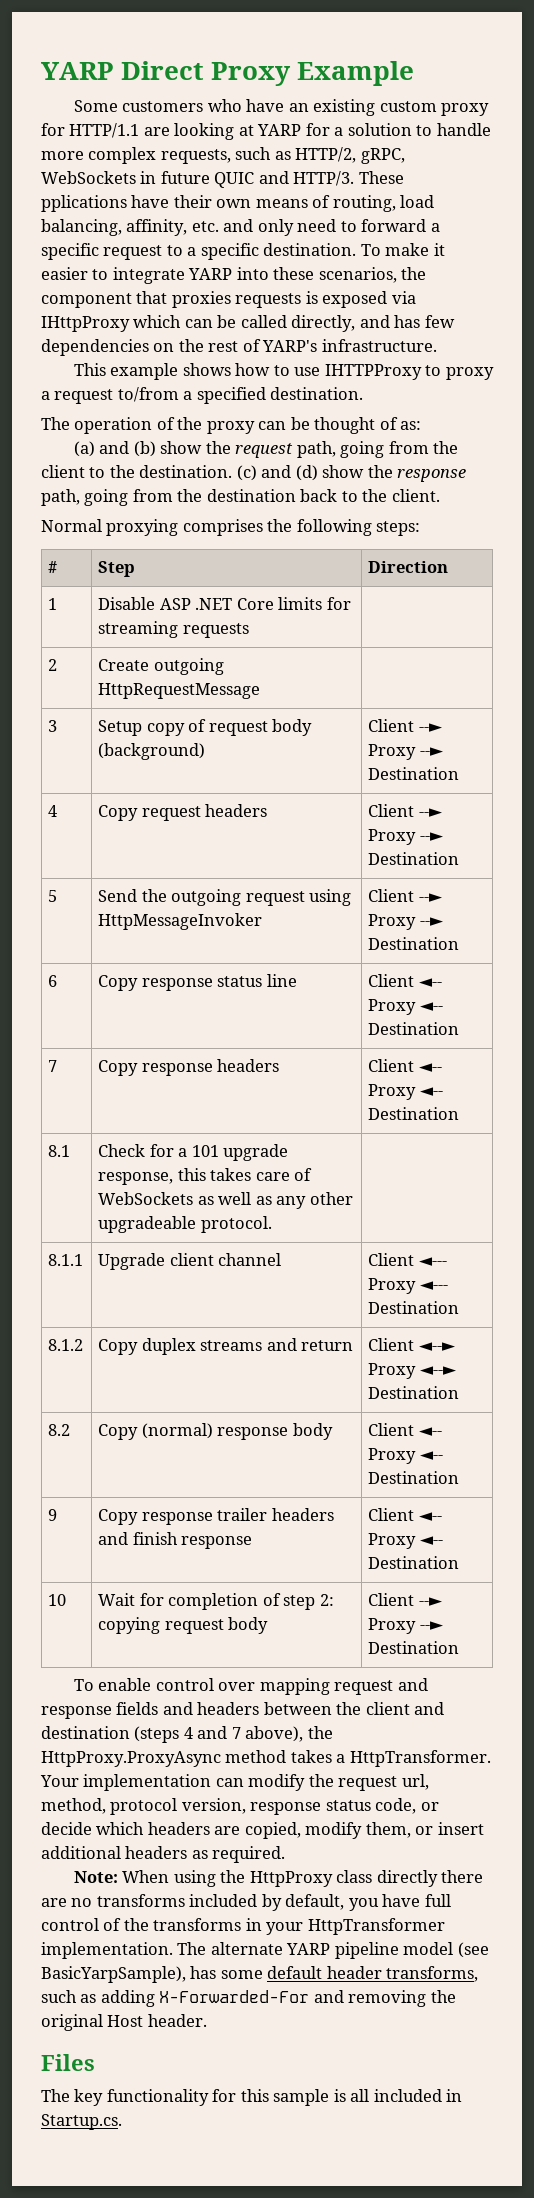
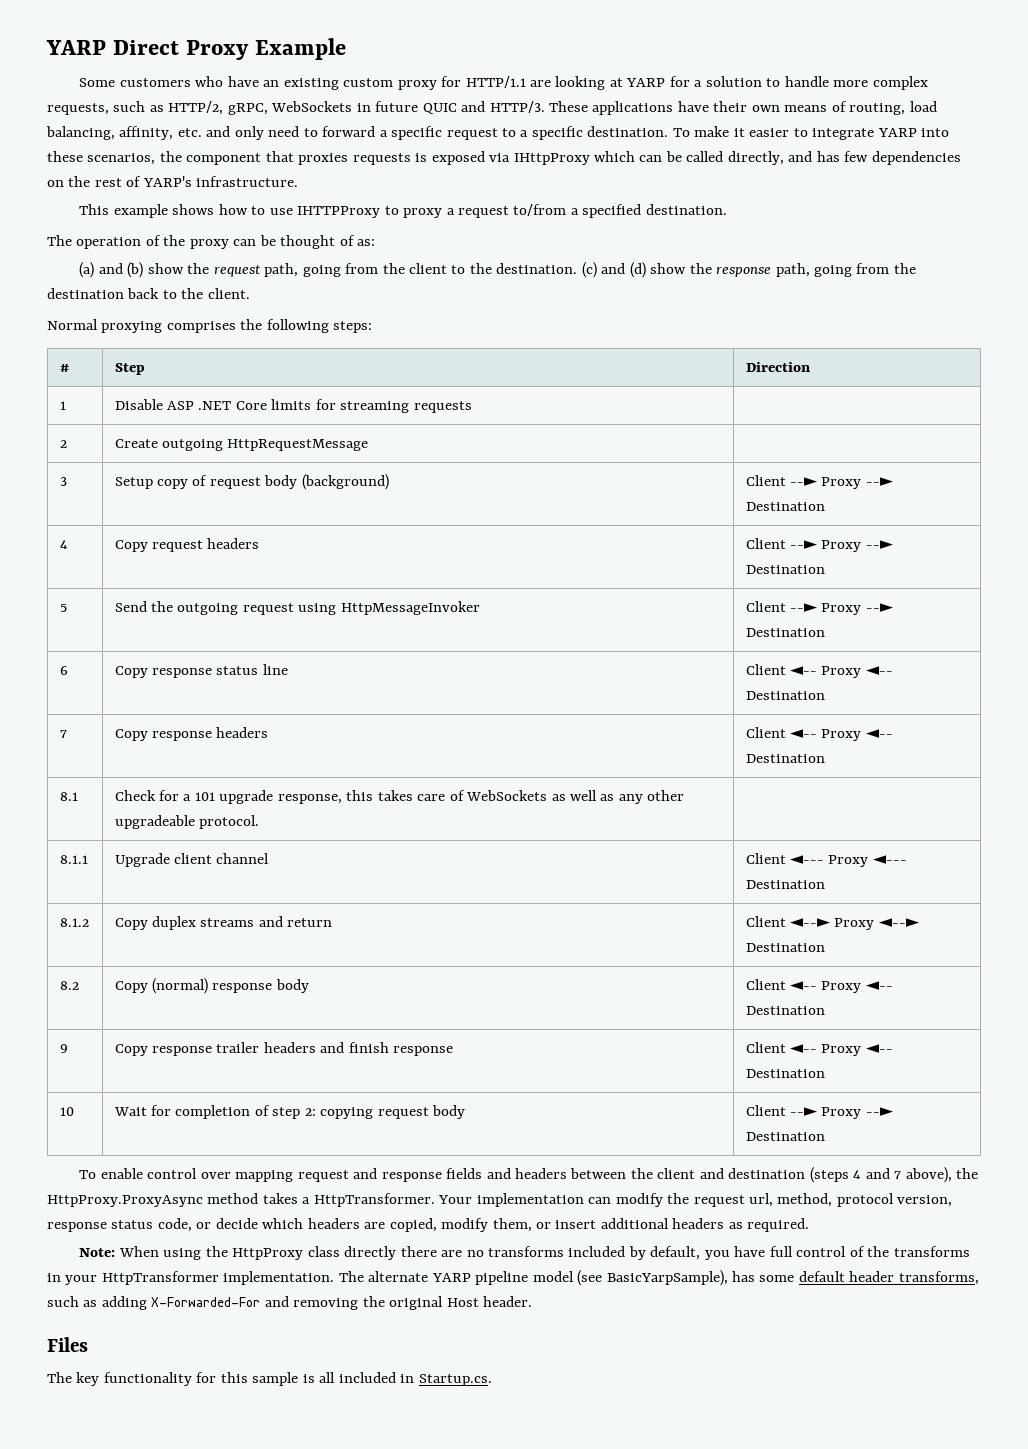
- These pplications have their own means of routing, load balancing, affinity, etc. and only need to forward a specific request to a specific destination.
+ These applications have their own means of routing, load balancing, affinity, etc. and only need to forward a specific request to a specific destination.

